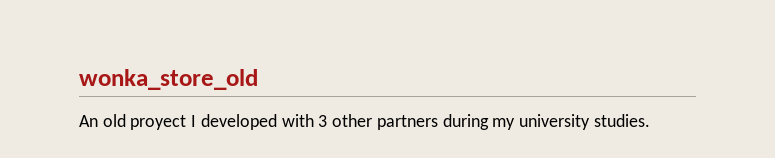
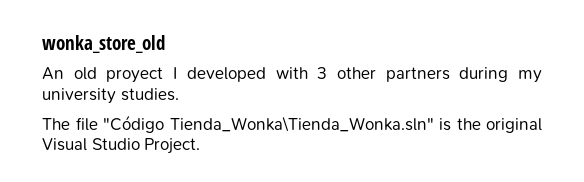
+ The file "Código Tienda_Wonka\Tienda_Wonka.sln" is the original Visual Studio Project.

